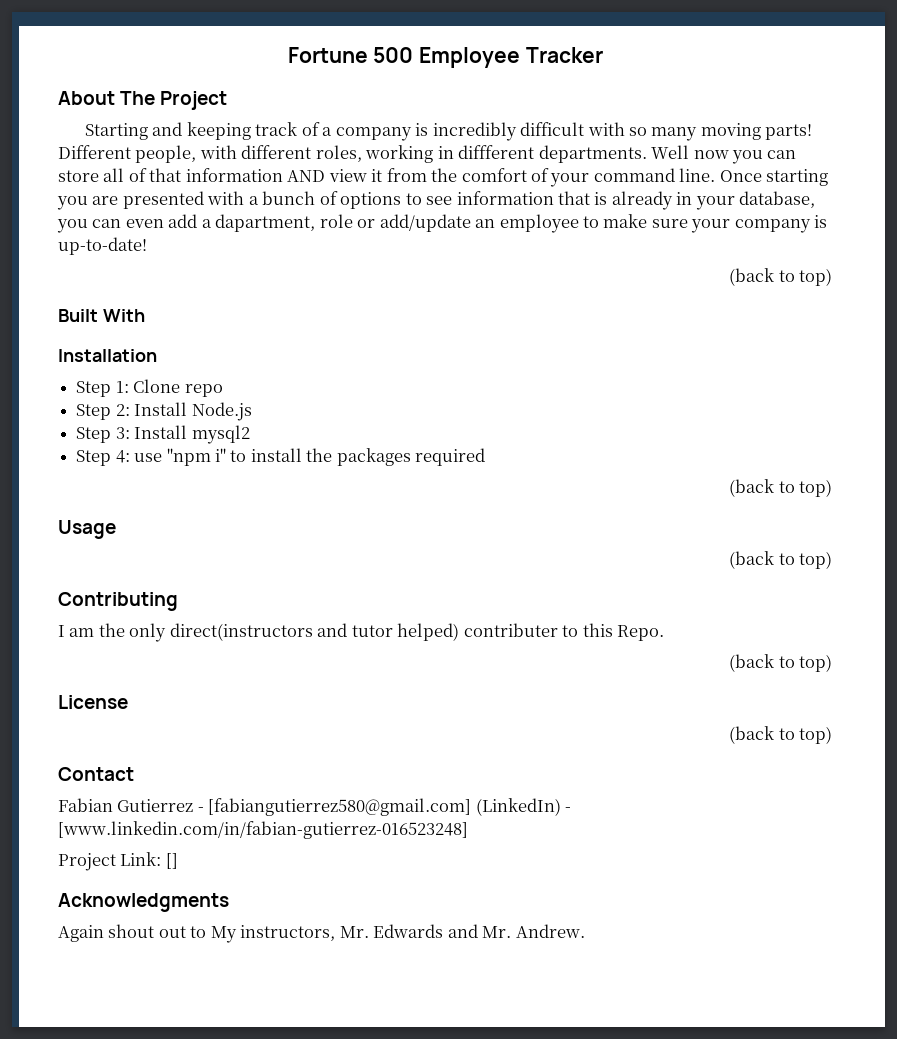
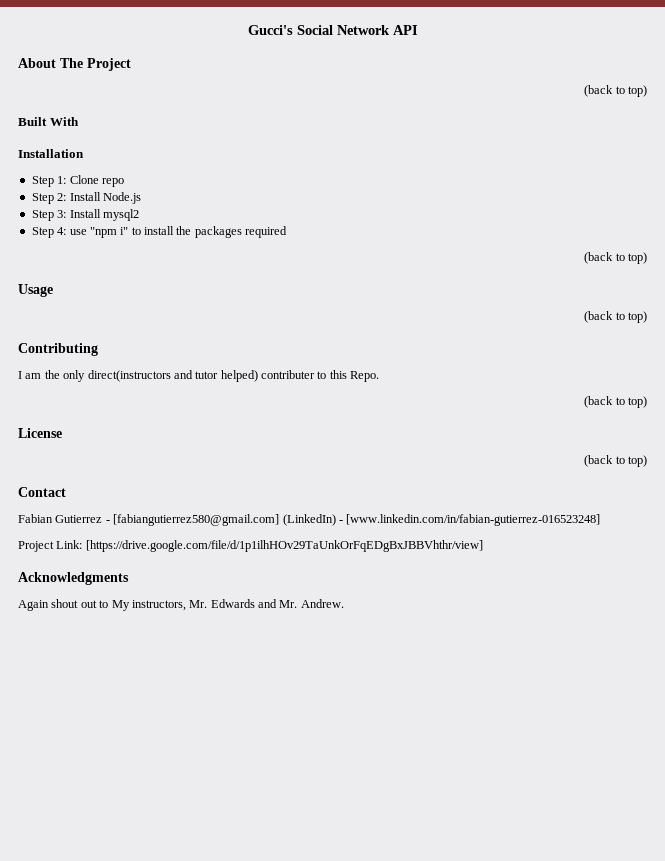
- Fortune 500 Employee Tracker
+ Gucci's Social Network API
- Starting and keeping track of a company is incredibly difficult with so many moving parts! Different people, with different roles, working in diffferent departments. Well now you can store all of that information AND view it from the comfort of your command line. Once starting you are presented with a bunch of options to see information that is already in your database, you can even add a dapartment, role or add/update an employee to make sure your company is up-to-date!
- Project Link: []
+ Project Link: [https://drive.google.com/file/d/1p1ilhHOv29TaUnkOrFqEDgBxJBBVhthr/view]

